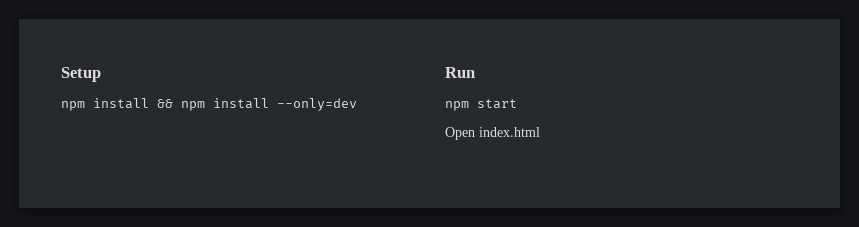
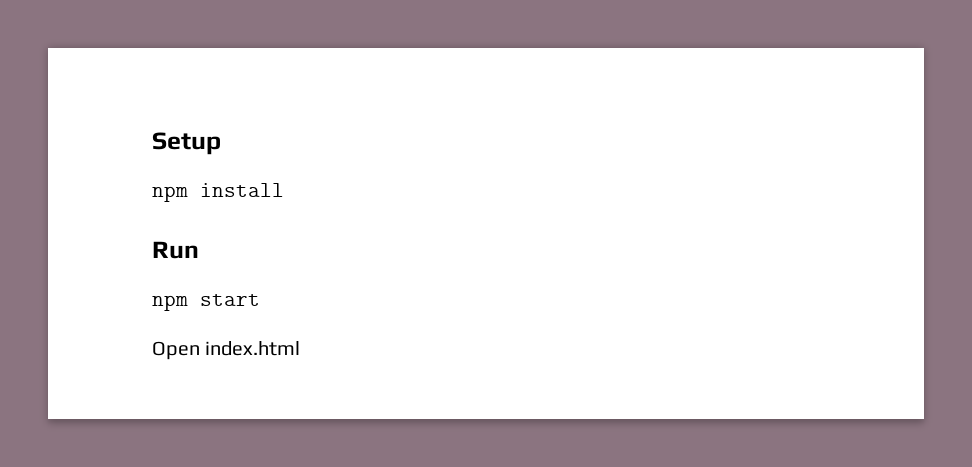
- npm install && npm install --only=dev
+ npm install

